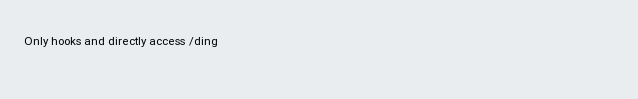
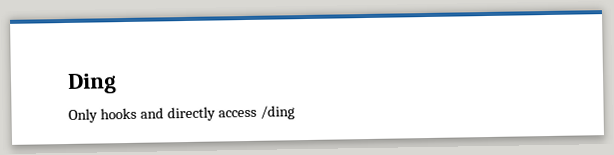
+ Ding

